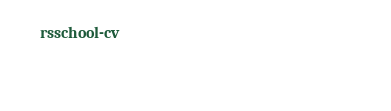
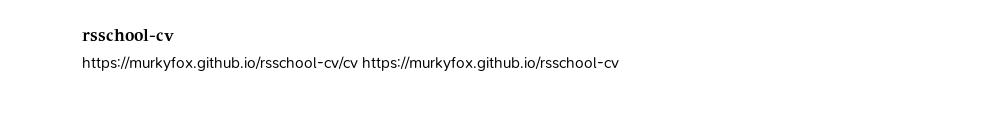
+ https://murkyfox.github.io/rsschool-cv/cv https://murkyfox.github.io/rsschool-cv

